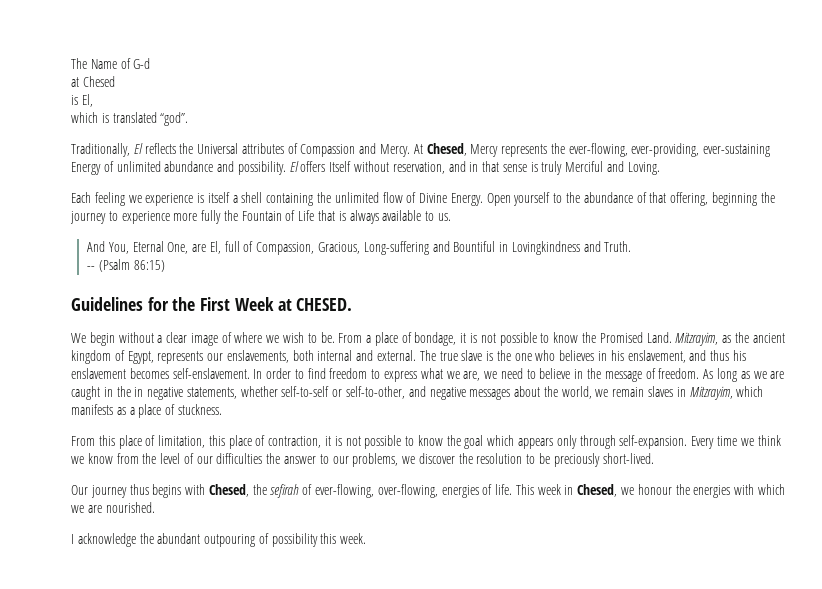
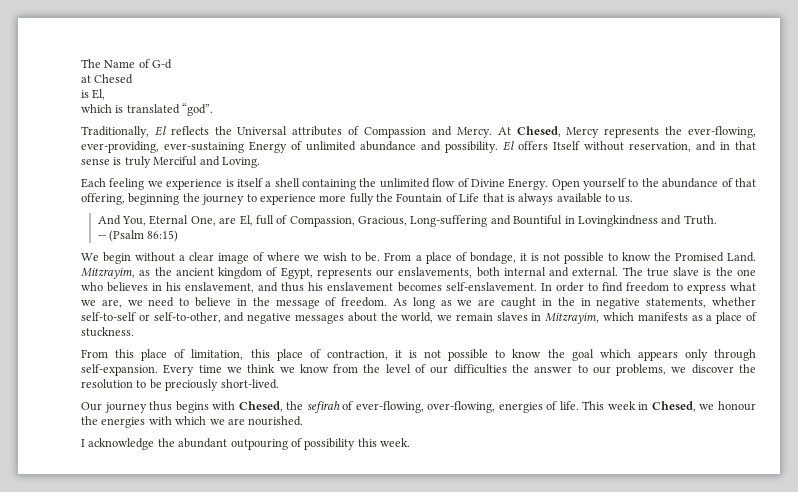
- Guidelines for the First Week at CHESED.

